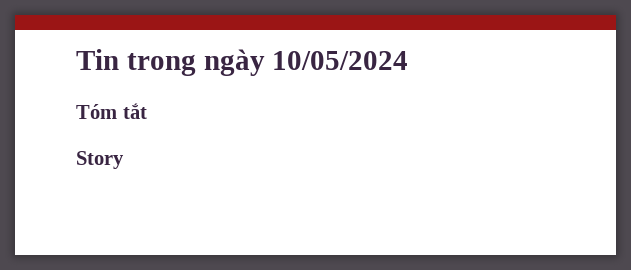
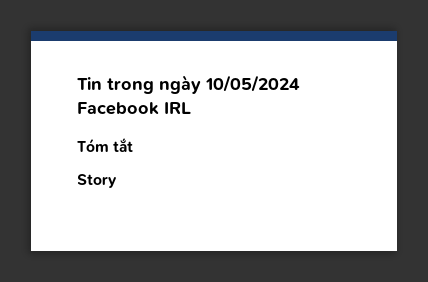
- Tin trong ngày 10/05/2024
+ Tin trong ngày 10/05/2024 Facebook IRL

